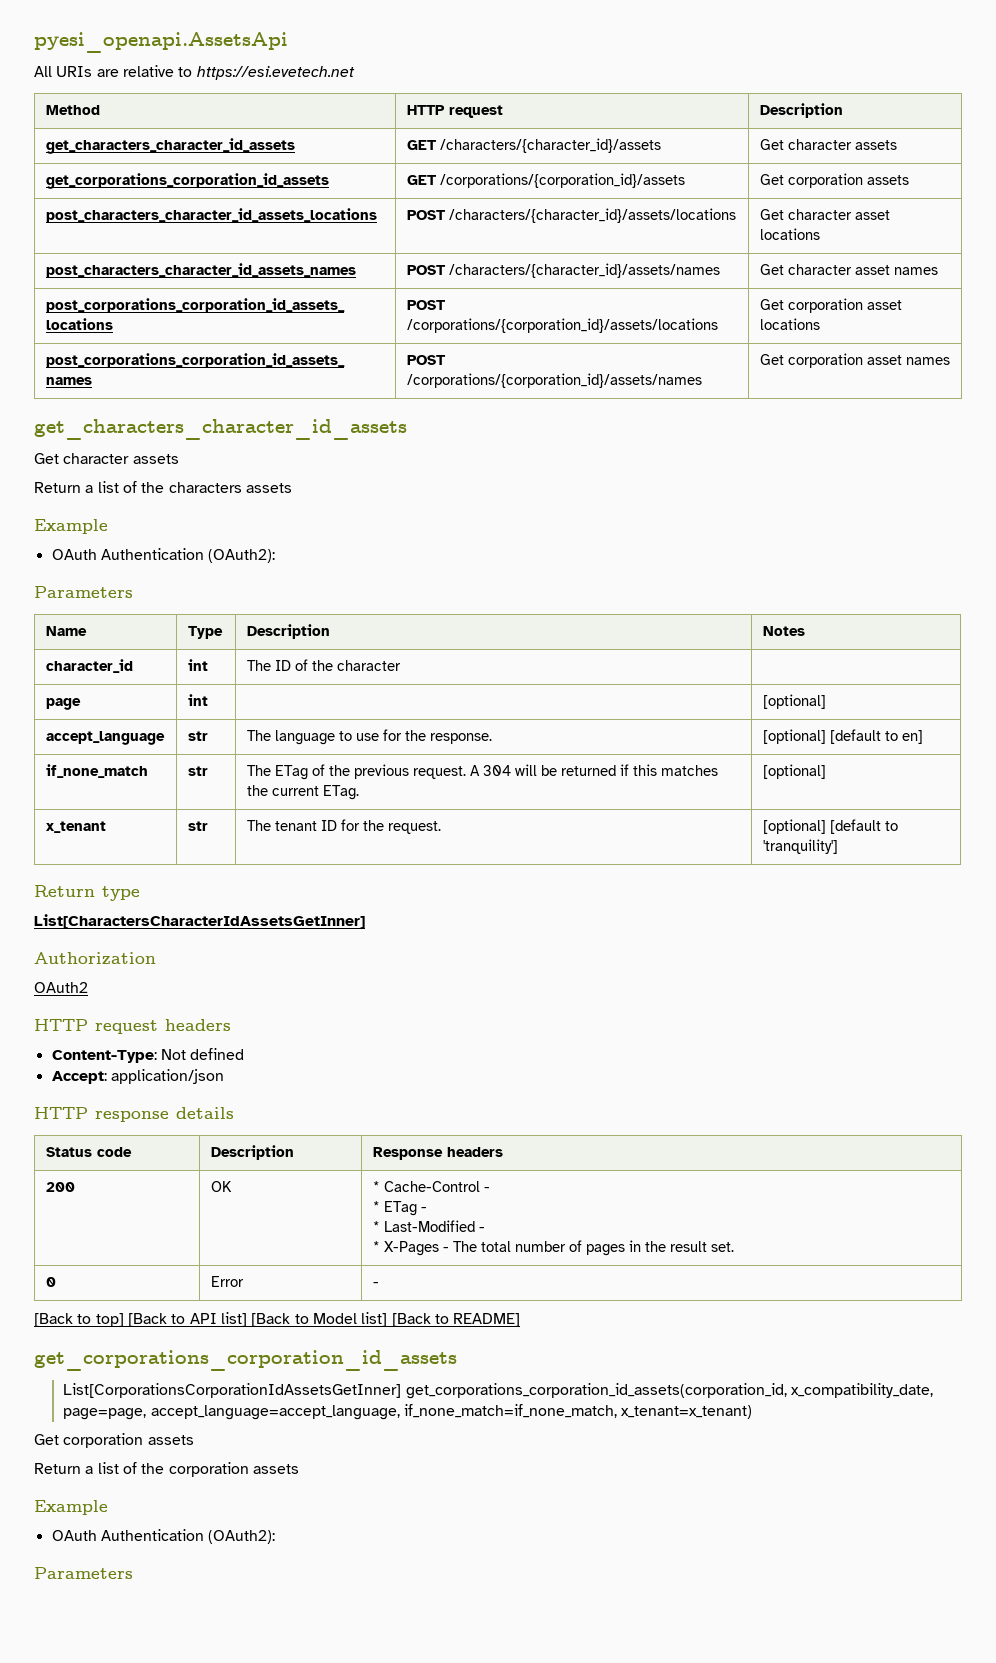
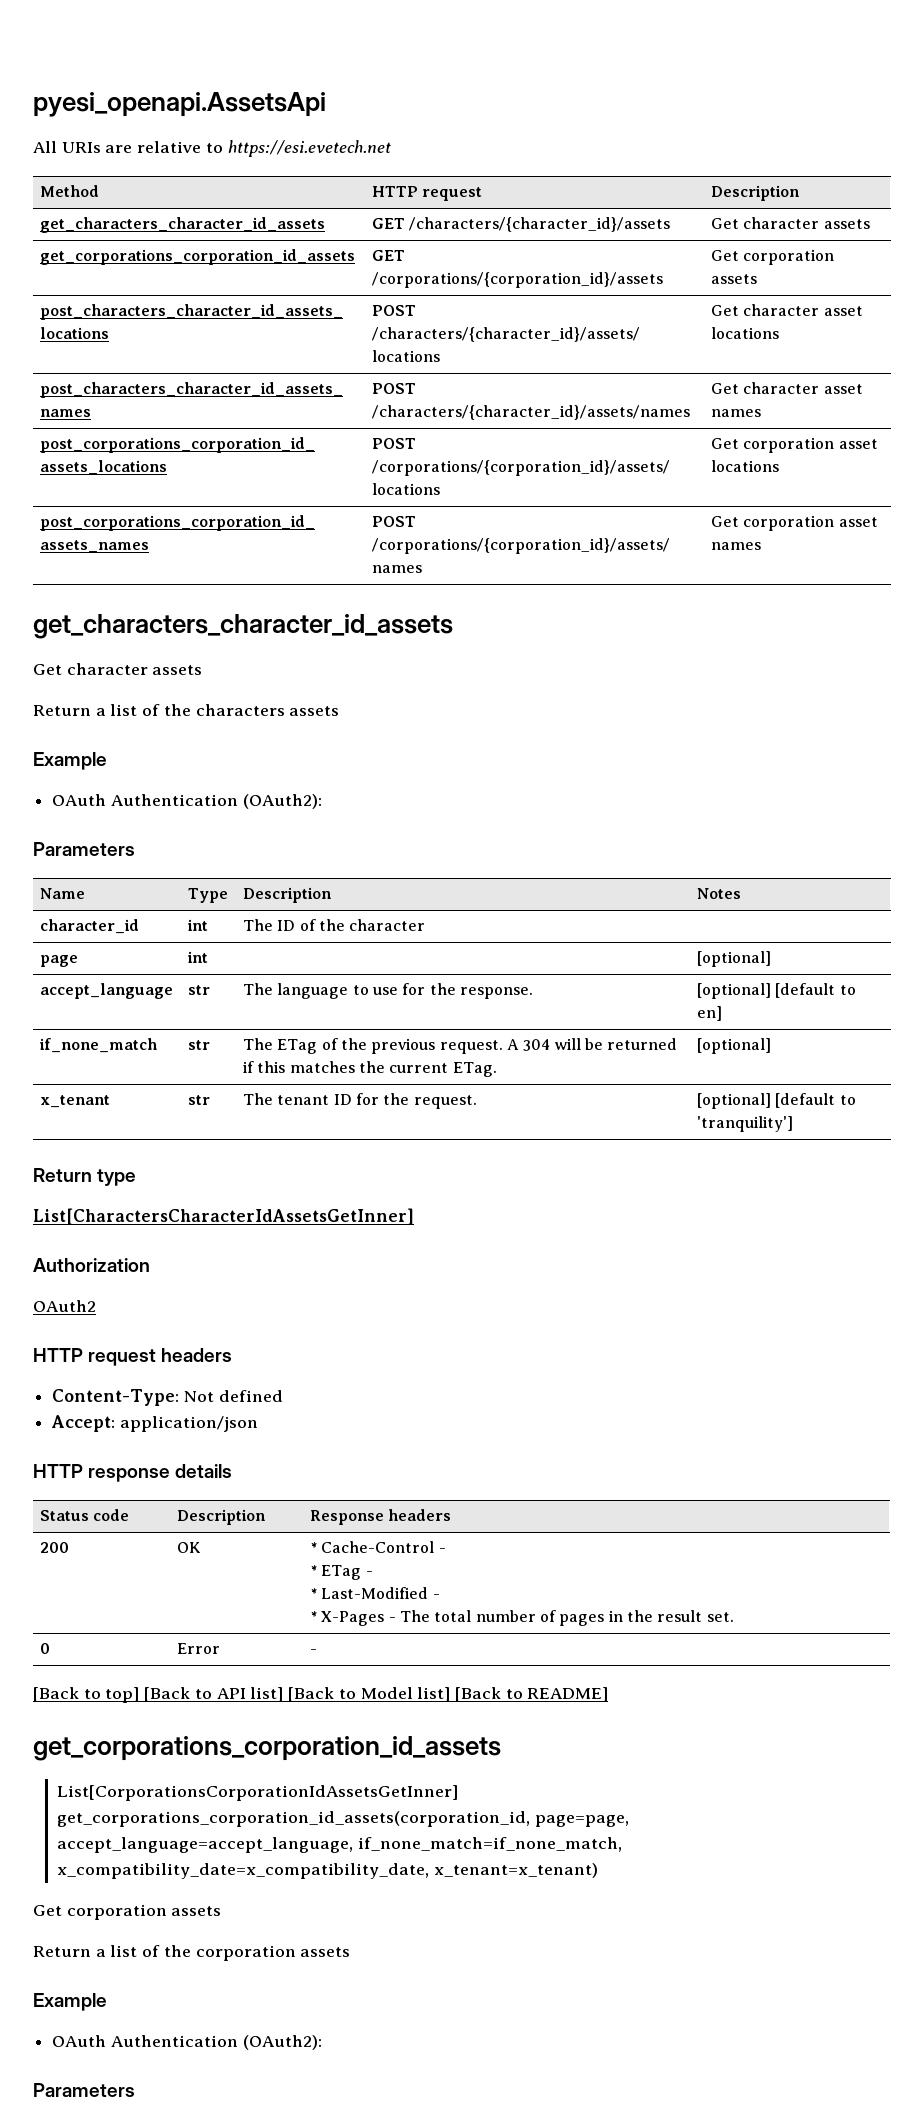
- List[CorporationsCorporationIdAssetsGetInner] get_corporations_corporation_id_assets(corporation_id, x_compatibility_date, page=page, accept_language=accept_language, if_none_match=if_none_match, x_tenant=x_tenant)
+ List[CorporationsCorporationIdAssetsGetInner] get_corporations_corporation_id_assets(corporation_id, page=page, accept_language=accept_language, if_none_match=if_none_match, x_compatibility_date=x_compatibility_date, x_tenant=x_tenant)

